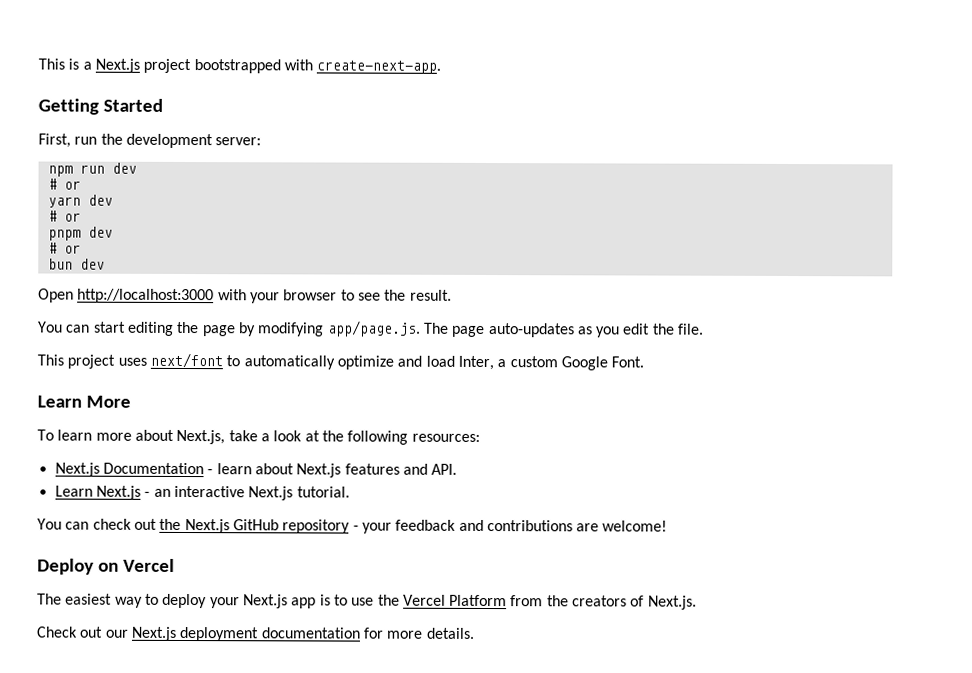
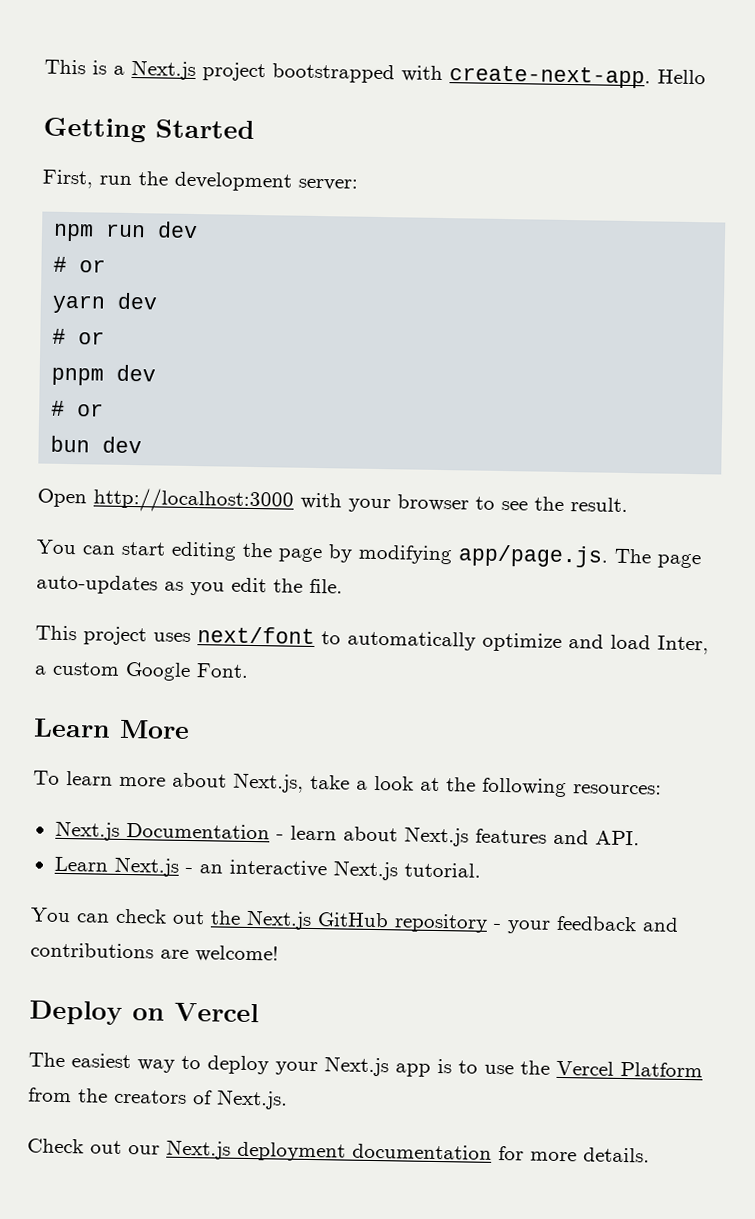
+ Hello

